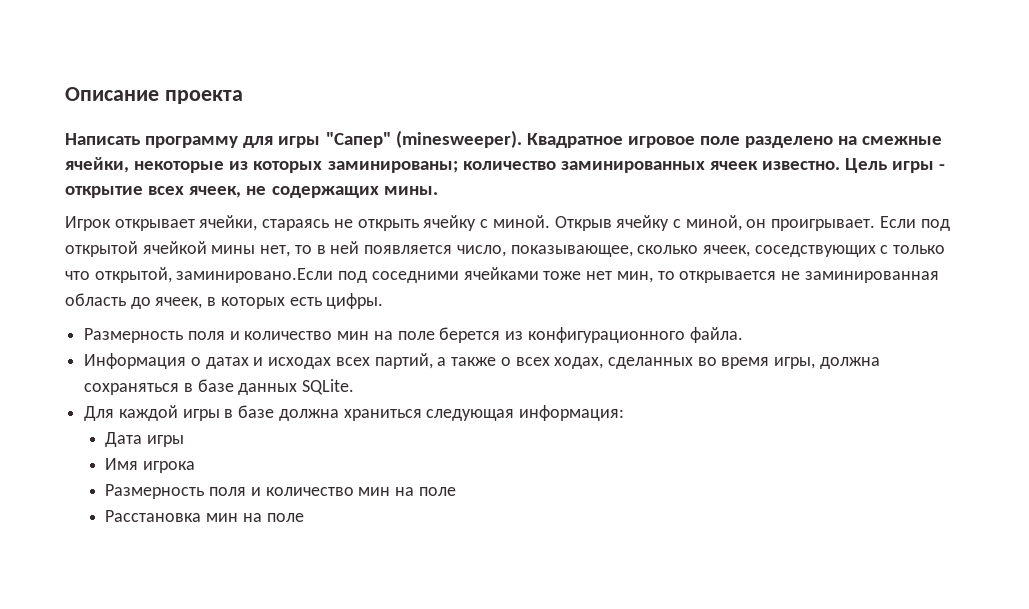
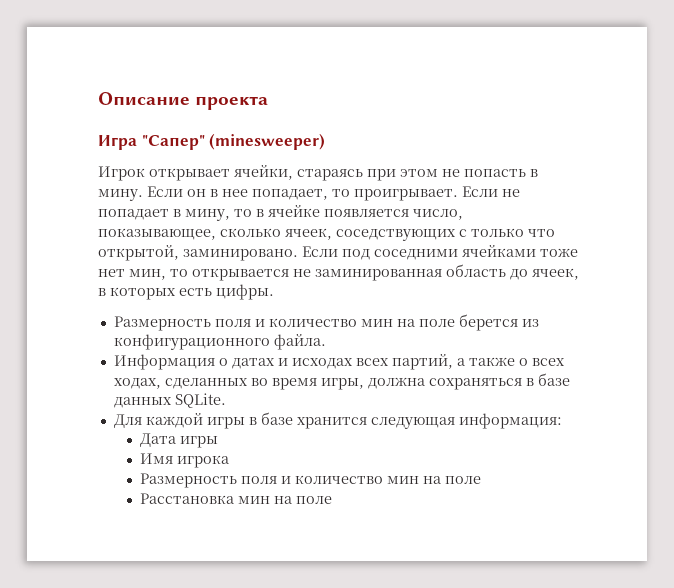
- Написать программу для игры "Сапер" (minesweeper). Квадратное игровое поле разделено на смежные ячейки, некоторые из которых заминированы; количество заминированных ячеек известно. Цель игры - открытие всех ячеек, не содержащих мины.
- Игрок открывает ячейки, стараясь не открыть ячейку с миной. Открыв ячейку с миной, он проигрывает. Если под открытой ячейкой мины нет, то в ней появляется число, показывающее, сколько ячеек, соседствующих с только что открытой, заминировано.Если под соседними ячейками тоже нет мин, то открывается не заминированная область до ячеек, в которых есть цифры.
+ Игра "Сапер" (minesweeper)
+ Игрок открывает ячейки, стараясь при этом не попасть в мину. Если он в нее попадает, то проигрывает. Если не попадает в мину, то в ячейке появляется число, показывающее, сколько ячеек, соседствующих с только что открытой, заминировано. Если под соседними ячейками тоже нет мин, то открывается не заминированная область до ячеек, в которых есть цифры.
- Для каждой игры в базе должна храниться следующая информация:
+ Для каждой игры в базе хранится следующая информация:

